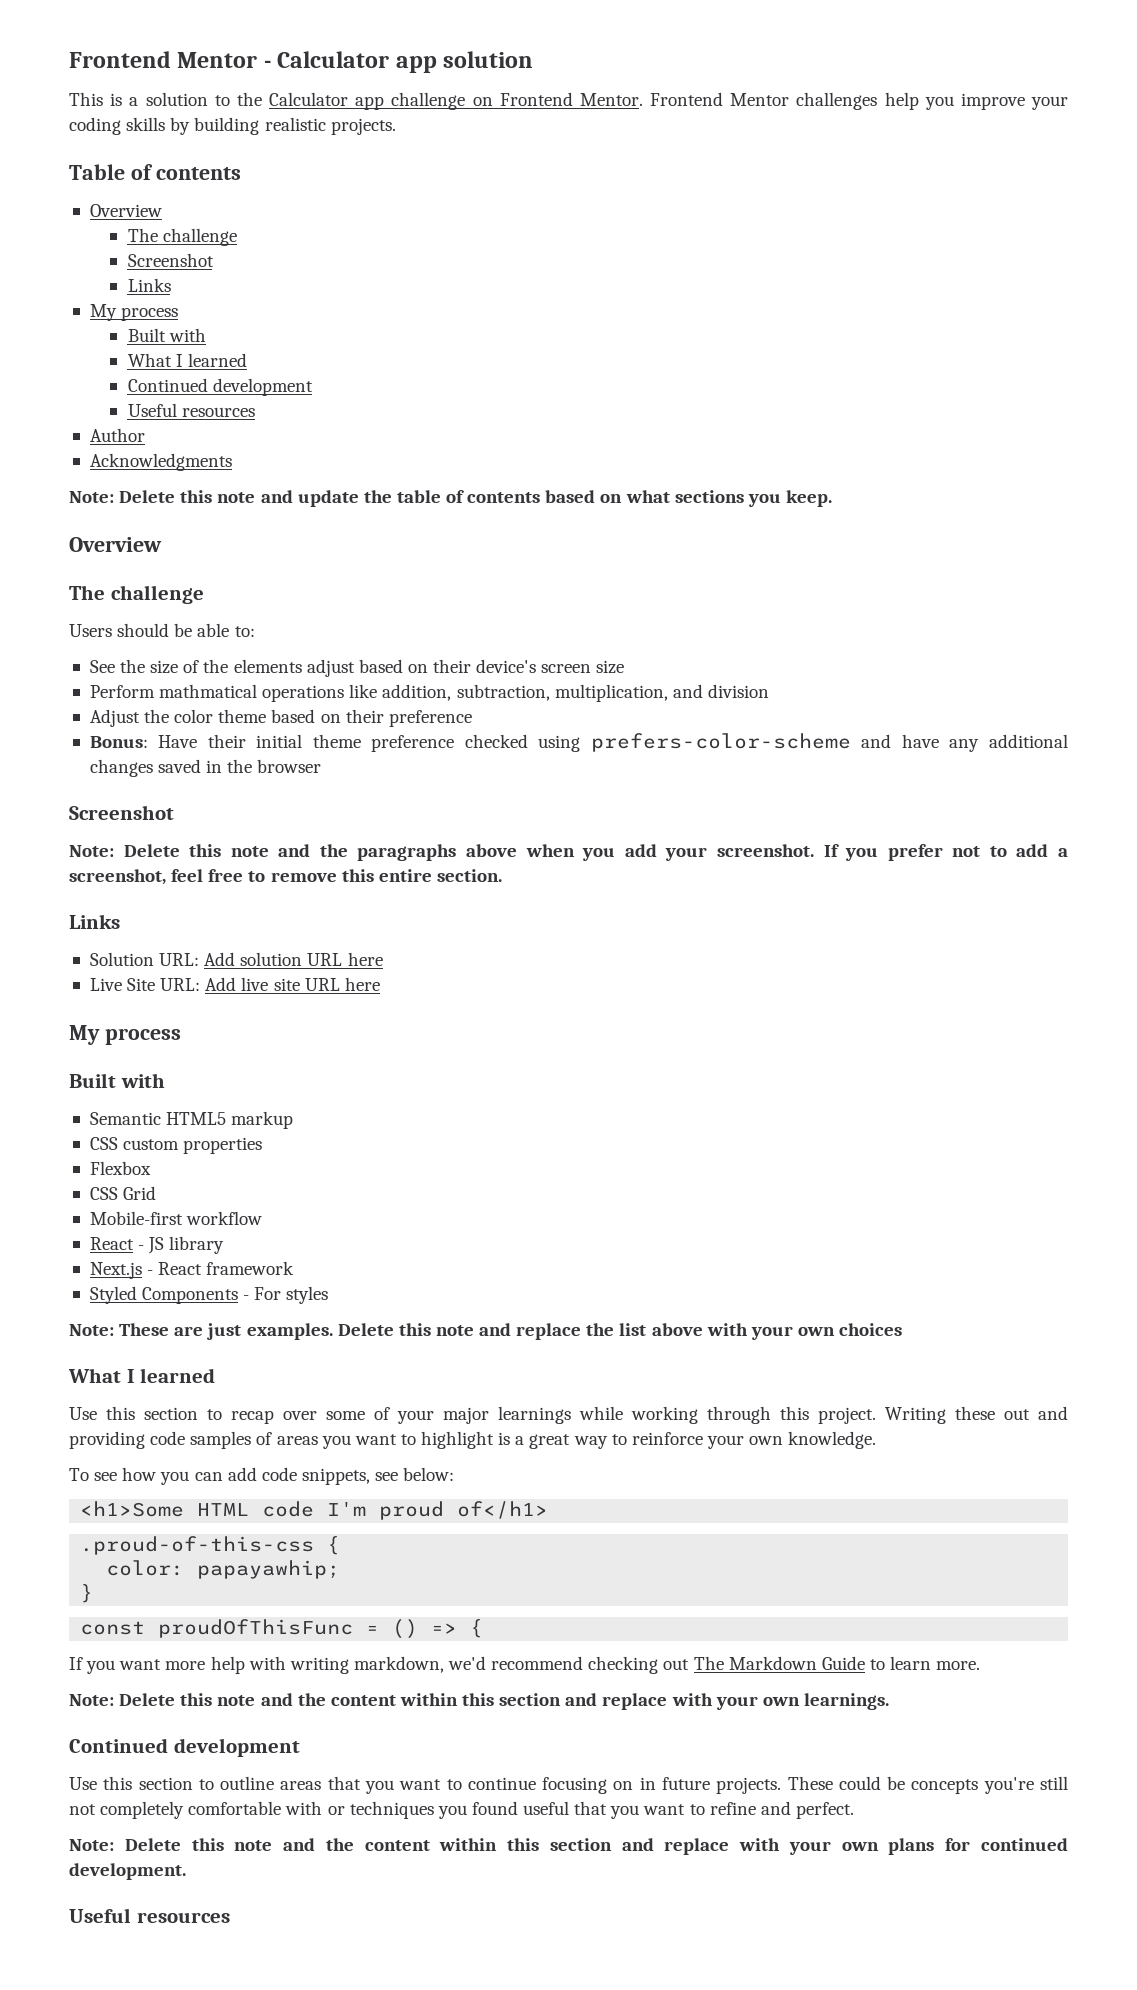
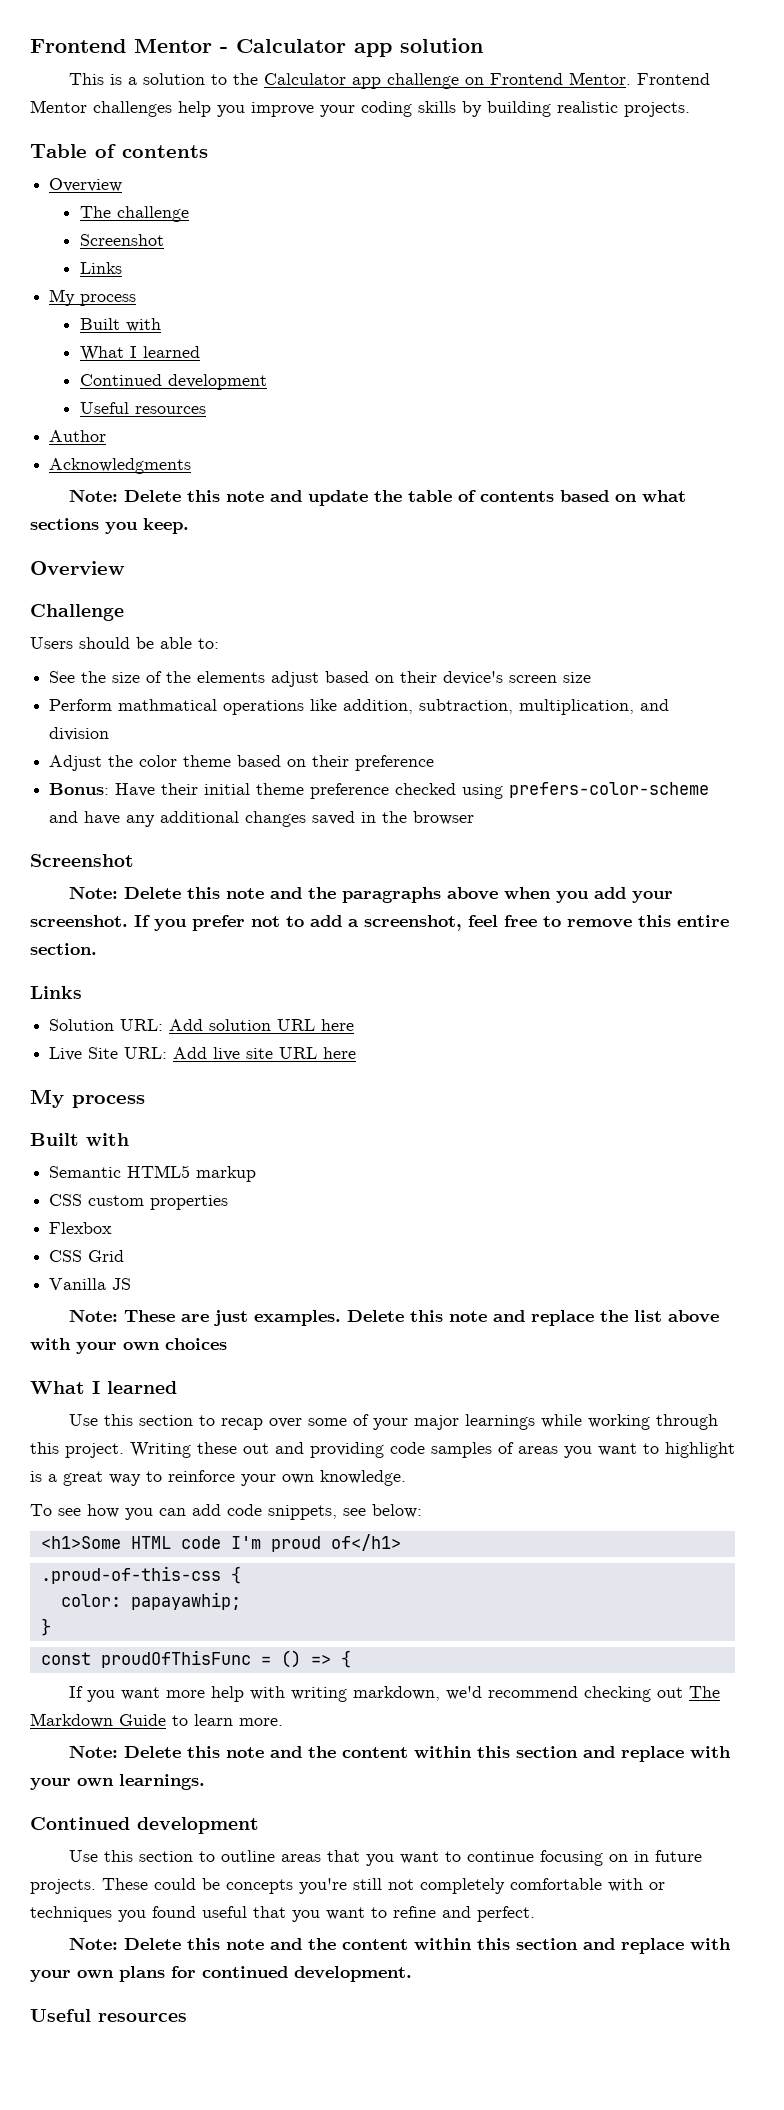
  Note: Delete this note and update the table of contents based on what sections you keep.
  Overview
- The challenge
+ Challenge
- Mobile-first workflow
- React - JS library
- Next.js - React framework
- Styled Components - For styles
+ Vanilla JS

